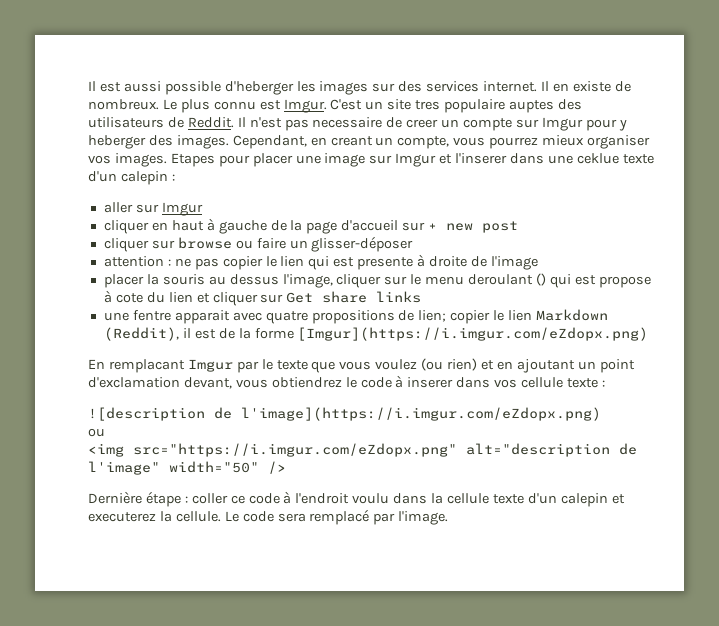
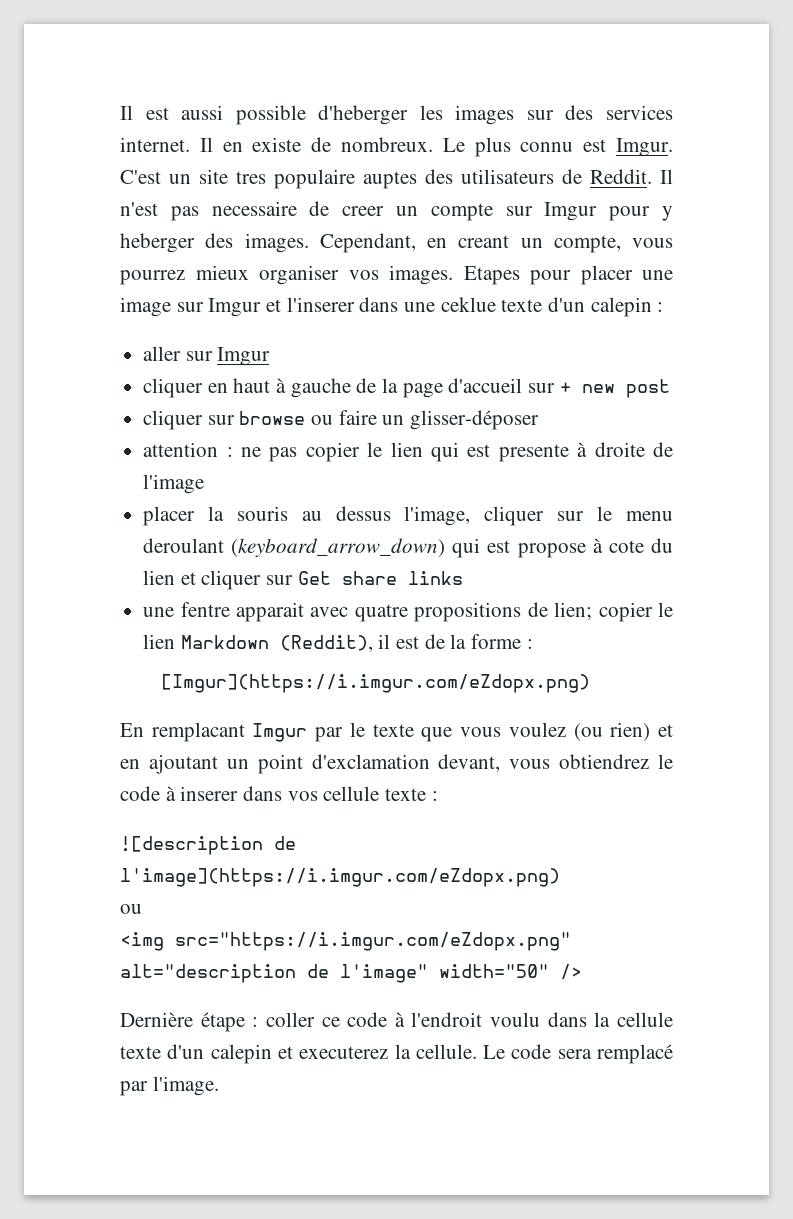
- placer la souris au dessus l'image, cliquer sur le menu deroulant () qui est propose à cote du lien et cliquer sur Get share links
+ placer la souris au dessus l'image, cliquer sur le menu deroulant (keyboard_arrow_down) qui est propose à cote du lien et cliquer sur Get share links
- une fentre apparait avec quatre propositions de lien; copier le lien Markdown (Reddit), il est de la forme [Imgur](https://i.imgur.com/eZdopx.png)
+ une fentre apparait avec quatre propositions de lien; copier le lien Markdown (Reddit), il est de la forme :
+ [Imgur](https://i.imgur.com/eZdopx.png)

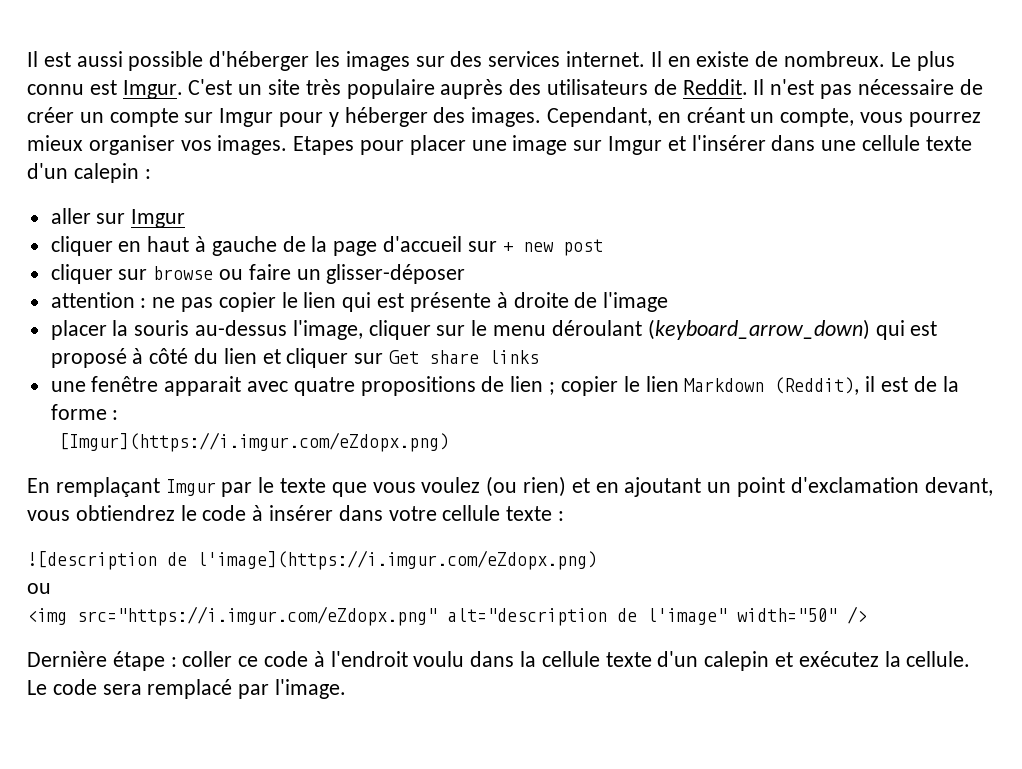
- Il est aussi possible d'heberger les images sur des services internet.
+ Il est aussi possible d'héberger les images sur des services internet.
- C'est un site tres populaire auptes des utilisateurs de Reddit.
+ C'est un site très populaire auprès des utilisateurs de Reddit.
- Il n'est pas necessaire de creer un compte sur Imgur pour y heberger des images.
+ Il n'est pas nécessaire de créer un compte sur Imgur pour y héberger des images.
- Cependant, en creant un compte, vous pourrez mieux organiser vos images.
+ Cependant, en créant un compte, vous pourrez mieux organiser vos images.
- Etapes pour placer une image sur Imgur et l'inserer dans une ceklue texte d'un calepin :
+ Etapes pour placer une image sur Imgur et l'insérer dans une cellule texte d'un calepin :
- attention : ne pas copier le lien qui est presente à droite de l'image
+ attention : ne pas copier le lien qui est présente à droite de l'image
- placer la souris au dessus l'image, cliquer sur le menu deroulant (keyboard_arrow_down) qui est propose à cote du lien et cliquer sur Get share links
+ placer la souris au-dessus l'image, cliquer sur le menu déroulant (keyboard_arrow_down) qui est proposé à côté du lien et cliquer sur Get share links
- une fentre apparait avec quatre propositions de lien; copier le lien Markdown (Reddit), il est de la forme :
+ une fenêtre apparait avec quatre propositions de lien ; copier le lien Markdown (Reddit), il est de la forme :
- En remplacant Imgur par le texte que vous voulez (ou rien) et en ajoutant un point d'exclamation devant, vous obtiendrez le code à inserer dans vos cellule texte :
+ En remplaçant Imgur par le texte que vous voulez (ou rien) et en ajoutant un point d'exclamation devant, vous obtiendrez le code à insérer dans votre cellule texte :
- Dernière étape : coller ce code à l'endroit voulu dans la cellule texte d'un calepin et executerez la cellule.
+ Dernière étape : coller ce code à l'endroit voulu dans la cellule texte d'un calepin et exécutez la cellule.

